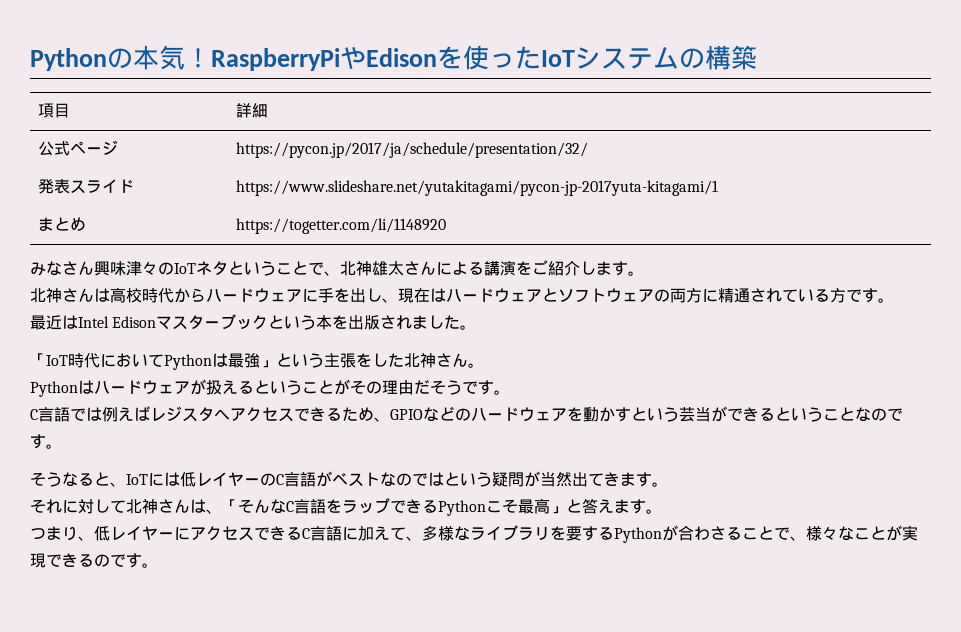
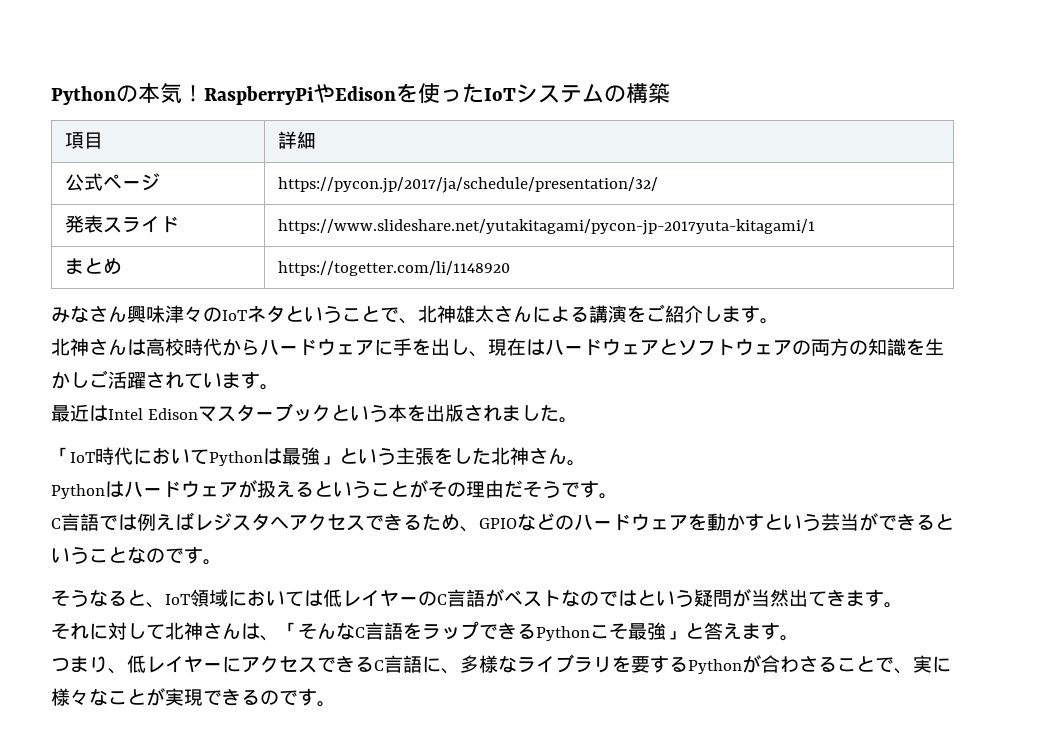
- 北神さんは高校時代からハードウェアに手を出し、現在はハードウェアとソフトウェアの両方に精通されている方です。
+ 北神さんは高校時代からハードウェアに手を出し、現在はハードウェアとソフトウェアの両方の知識を生かしご活躍されています。
- そうなると、IoTには低レイヤーのC言語がベストなのではという疑問が当然出てきます。
+ そうなると、IoT領域においては低レイヤーのC言語がベストなのではという疑問が当然出てきます。
- それに対して北神さんは、「そんなC言語をラップできるPythonこそ最高」と答えます。
+ それに対して北神さんは、「そんなC言語をラップできるPythonこそ最強」と答えます。
- つまり、低レイヤーにアクセスできるC言語に加えて、多様なライブラリを要するPythonが合わさることで、様々なことが実現できるのです。
+ つまり、低レイヤーにアクセスできるC言語に、多様なライブラリを要するPythonが合わさることで、実に様々なことが実現できるのです。

